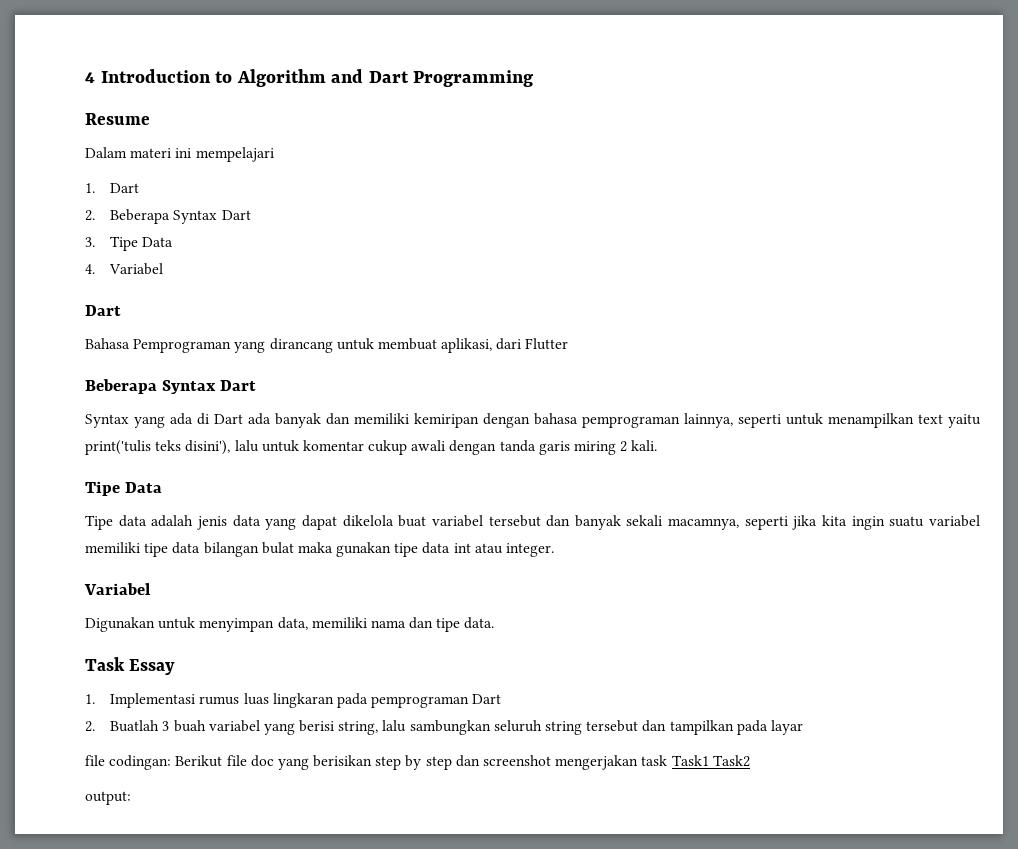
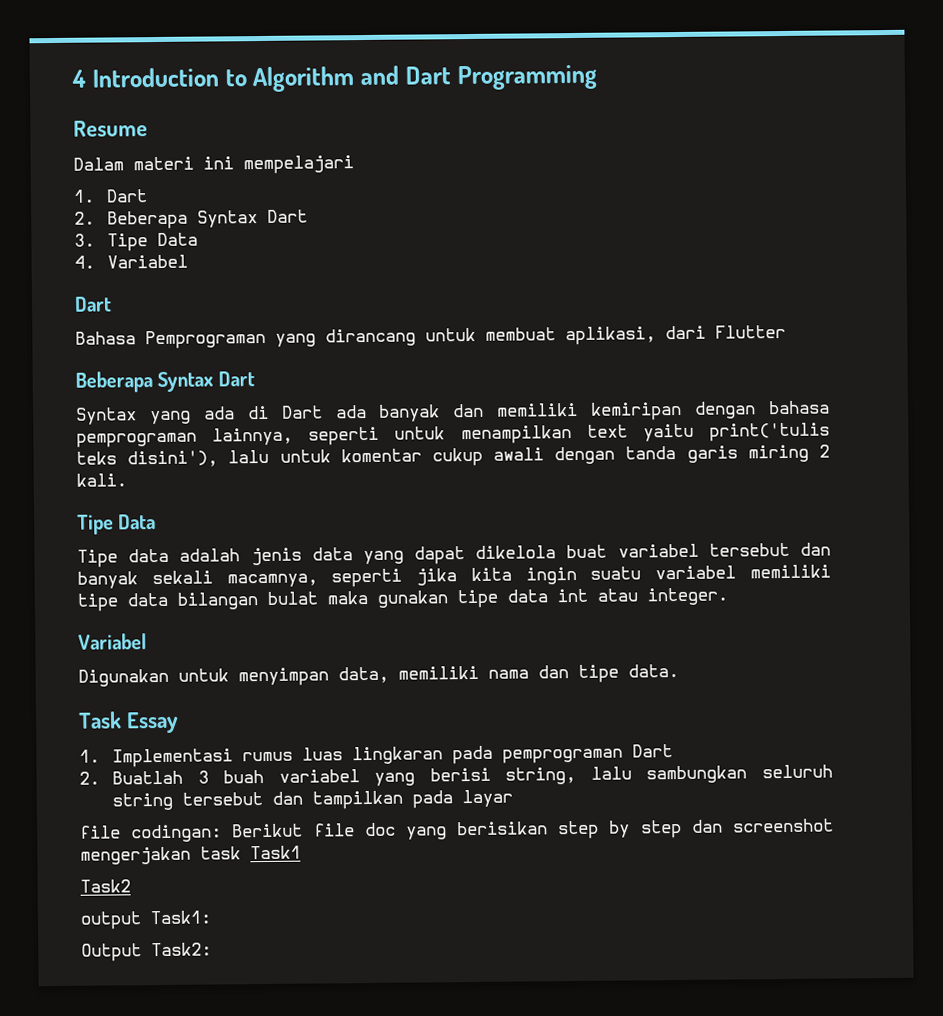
- file codingan: Berikut file doc yang berisikan step by step dan screenshot mengerjakan task Task1 Task2
+ file codingan: Berikut file doc yang berisikan step by step dan screenshot mengerjakan task Task1
+ Task2
- output:
+ output Task1:
+ Output Task2:

